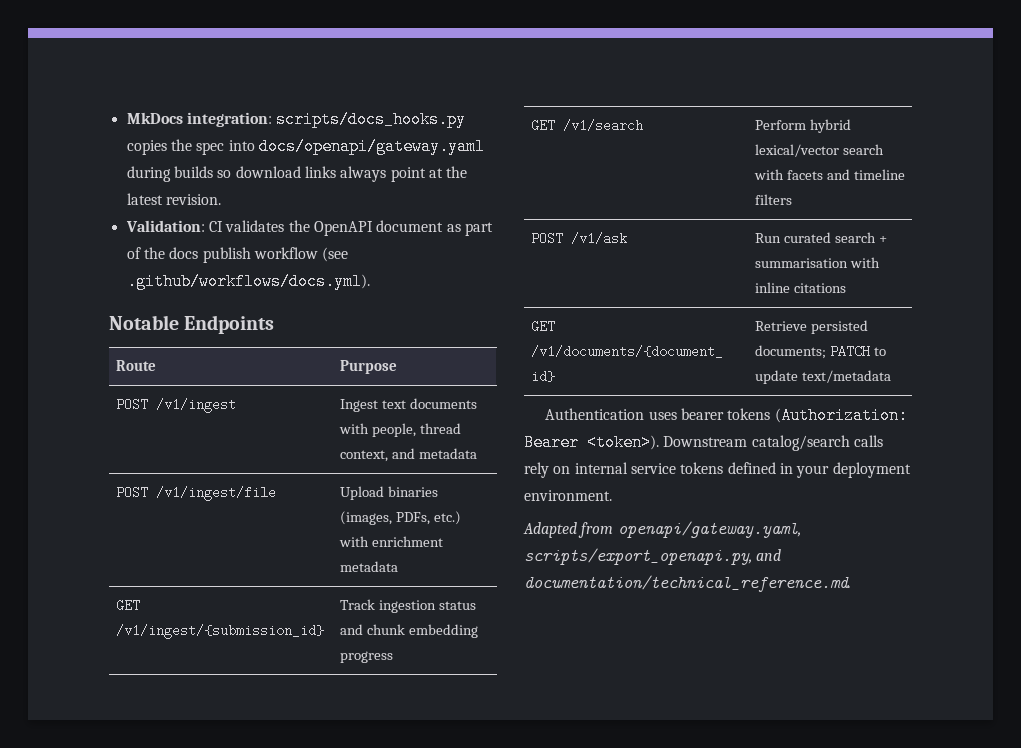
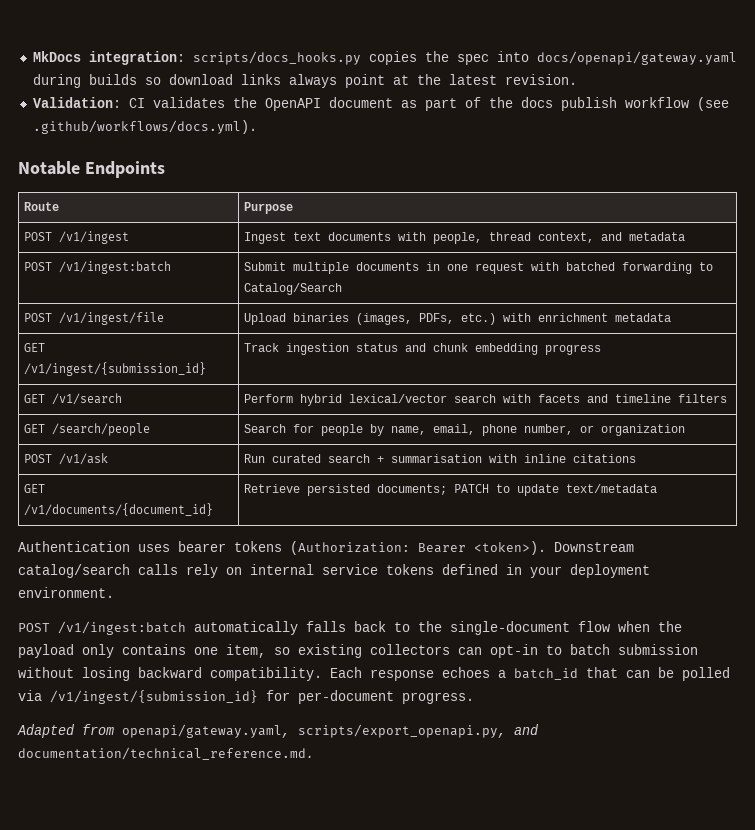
+ POST /v1/ingest:batch | Submit multiple documents in one request with batched forwarding to Catalog/Search
+ GET /search/people | Search for people by name, email, phone number, or organization
+ POST /v1/ingest:batch automatically falls back to the single-document flow when the payload only contains one item, so existing collectors can opt-in to batch submission without losing backward compatibility. Each response echoes a batch_id that can be polled via /v1/ingest/{submission_id} for per-document progress.

